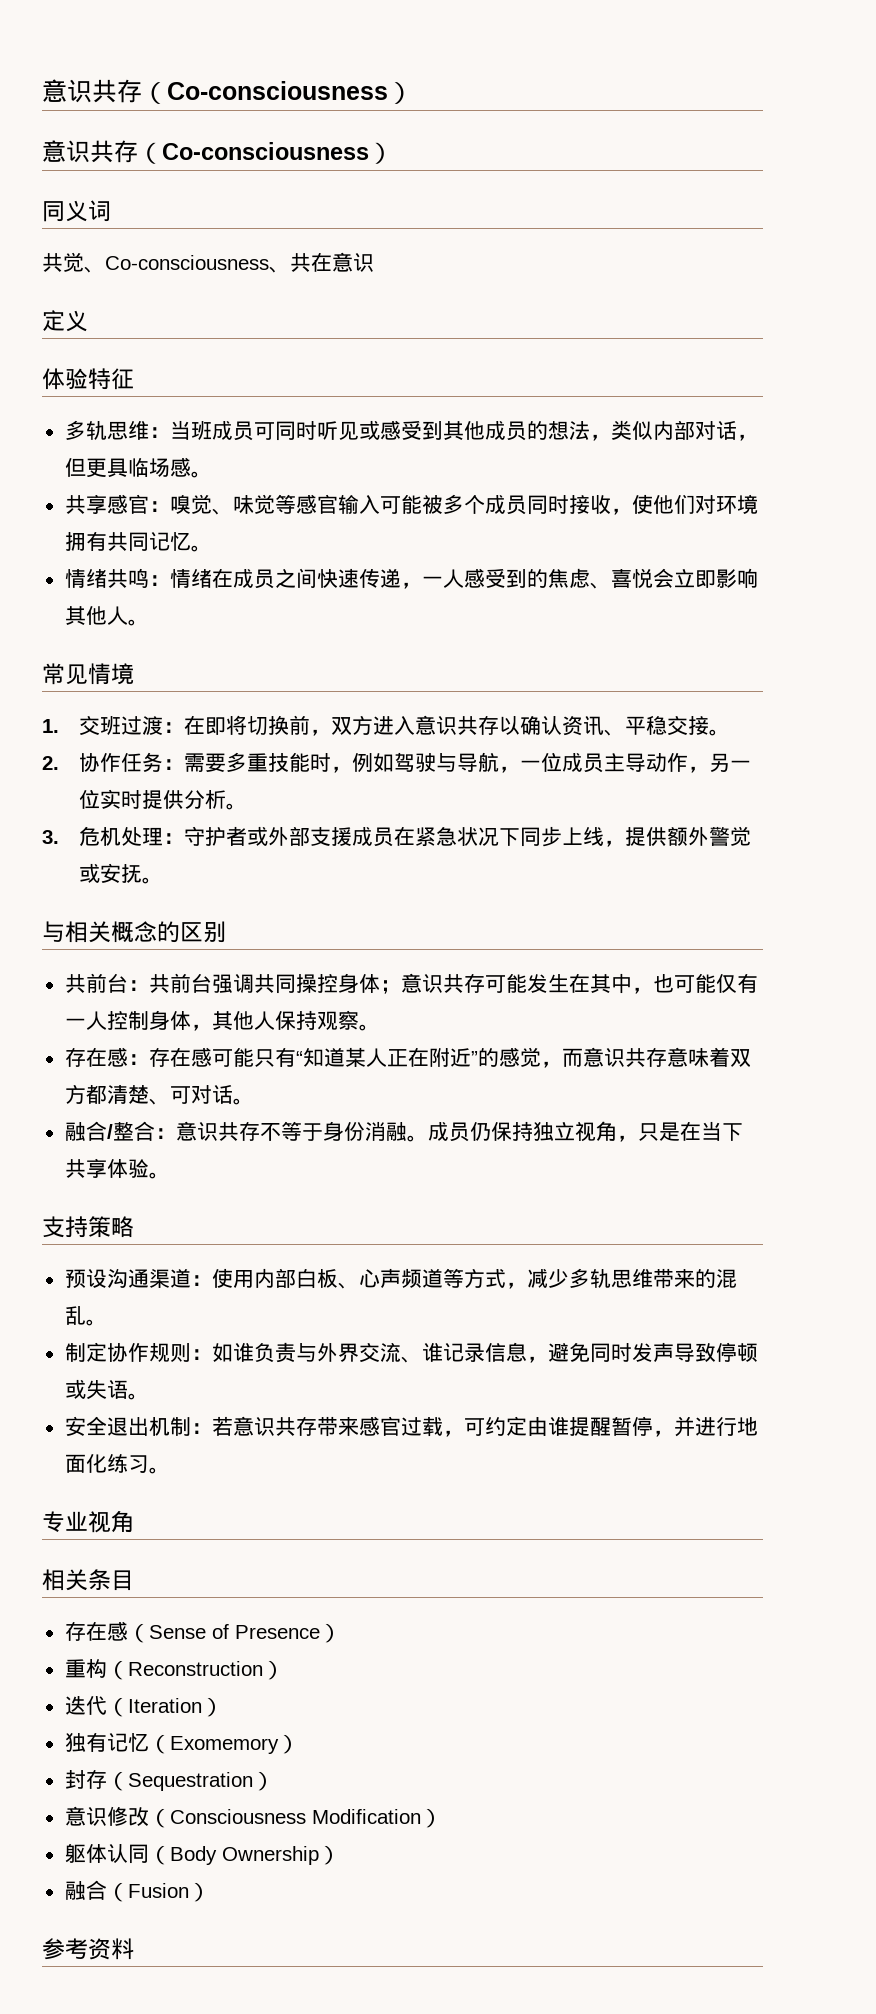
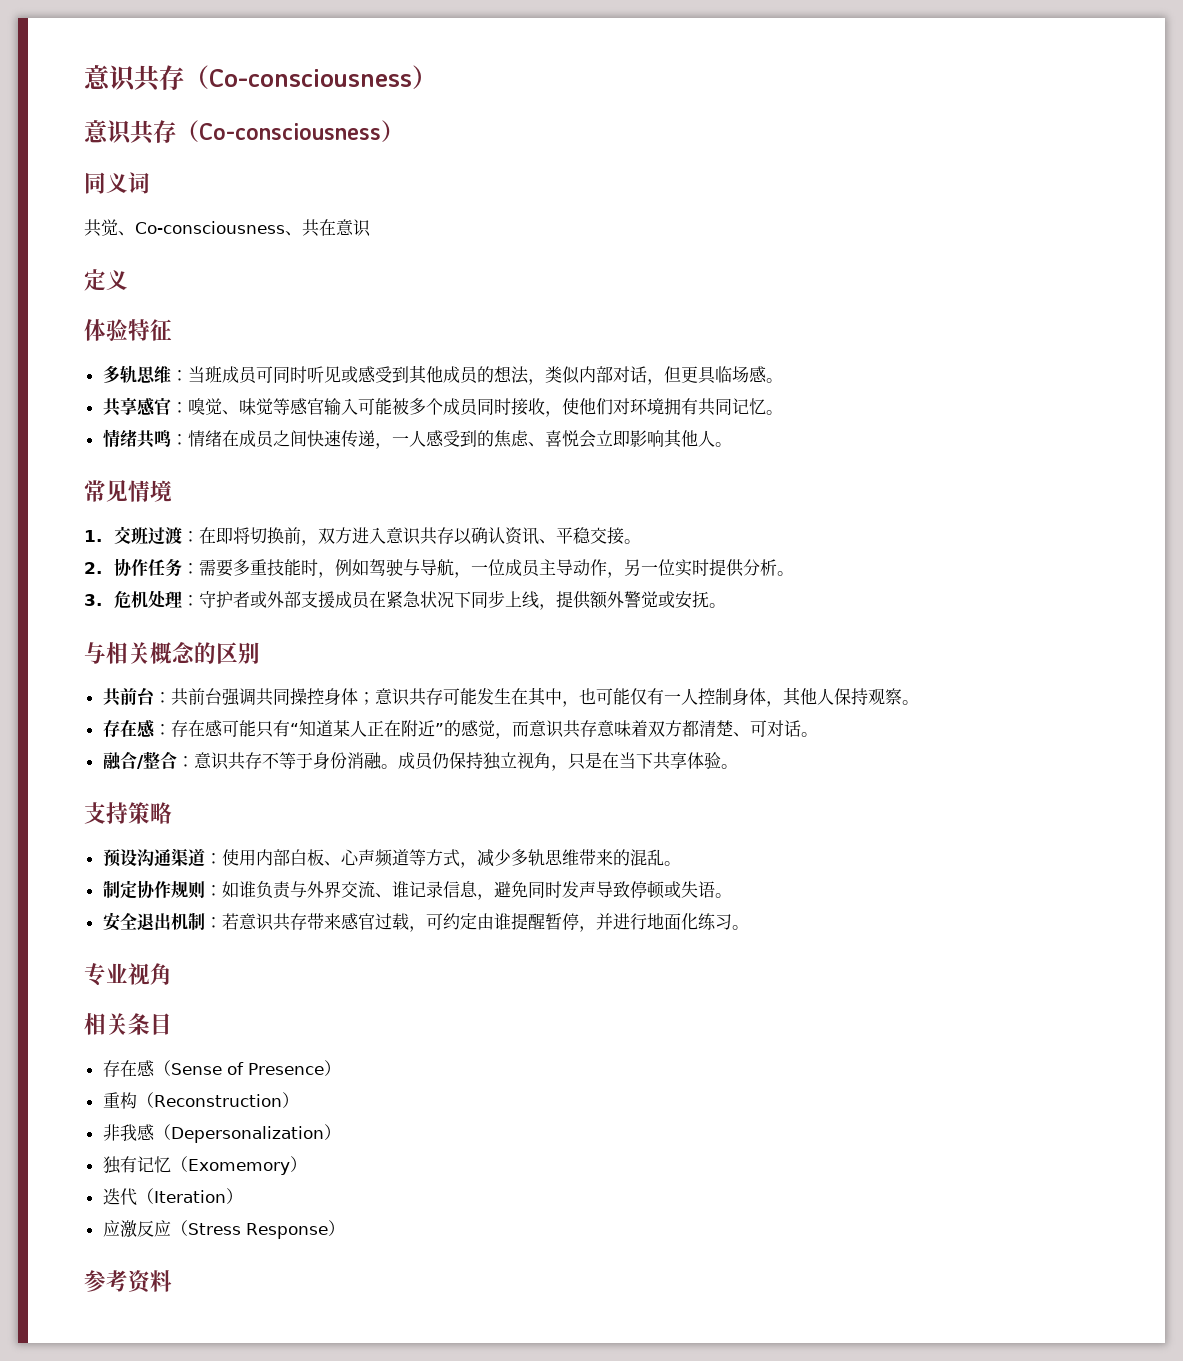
- 迭代（Iteration）
+ 非我感（Depersonalization）
- 封存（Sequestration）
- 意识修改（Consciousness Modification）
- 躯体认同（Body Ownership）
- 融合（Fusion）
+ 迭代（Iteration）
+ 应激反应（Stress Response）

